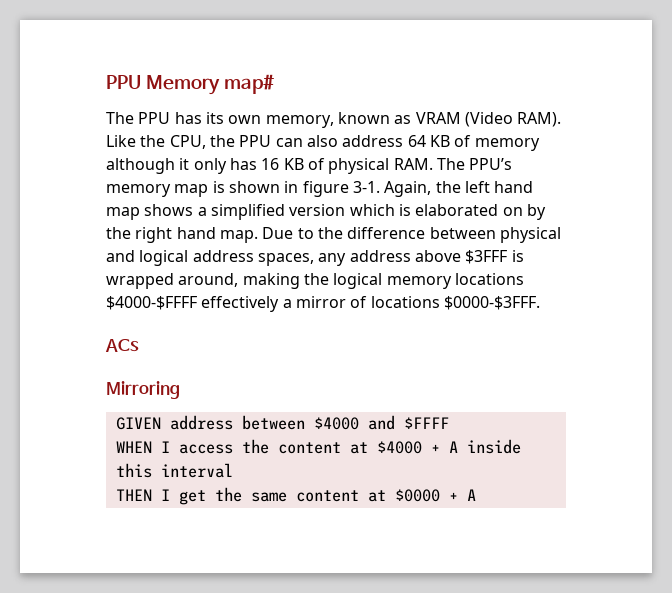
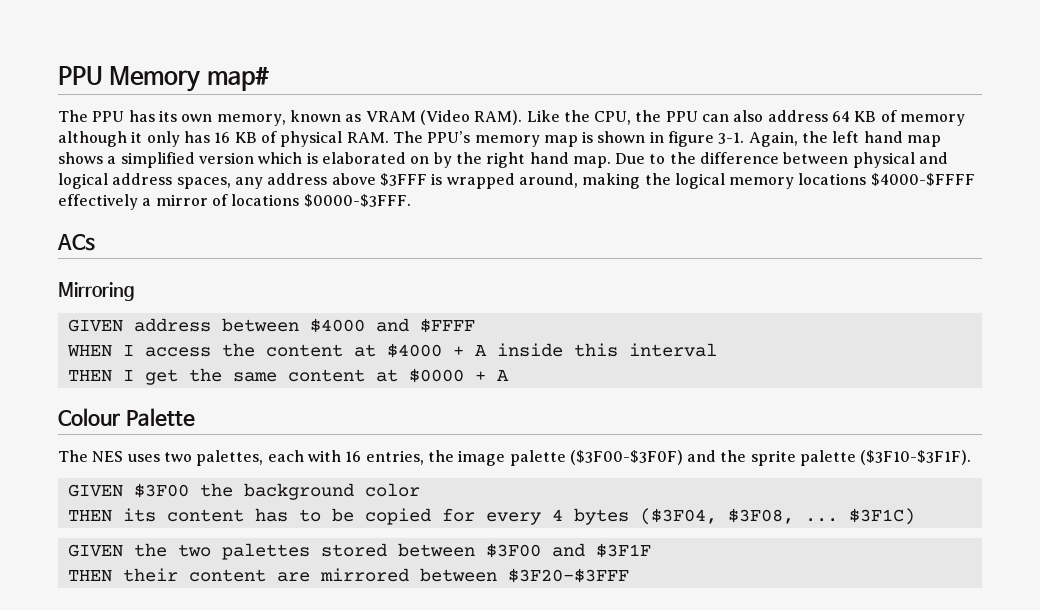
+ Colour Palette
+ The NES uses two palettes, each with 16 entries, the image palette ($3F00-$3F0F) and the sprite palette ($3F10-$3F1F).
+ GIVEN $3F00 the background color
+ THEN its content has to be copied for every 4 bytes ($3F04, $3F08, ... $3F1C)
+ GIVEN the two palettes stored between $3F00 and $3F1F
+ THEN their content are mirrored between $3F20-$3FFF

